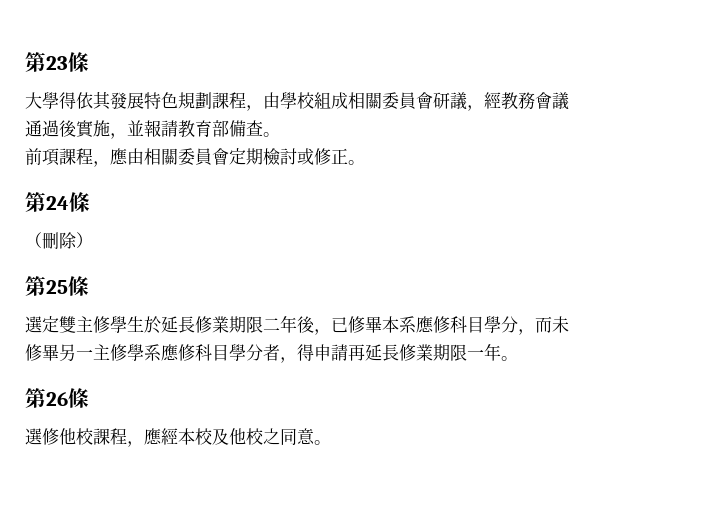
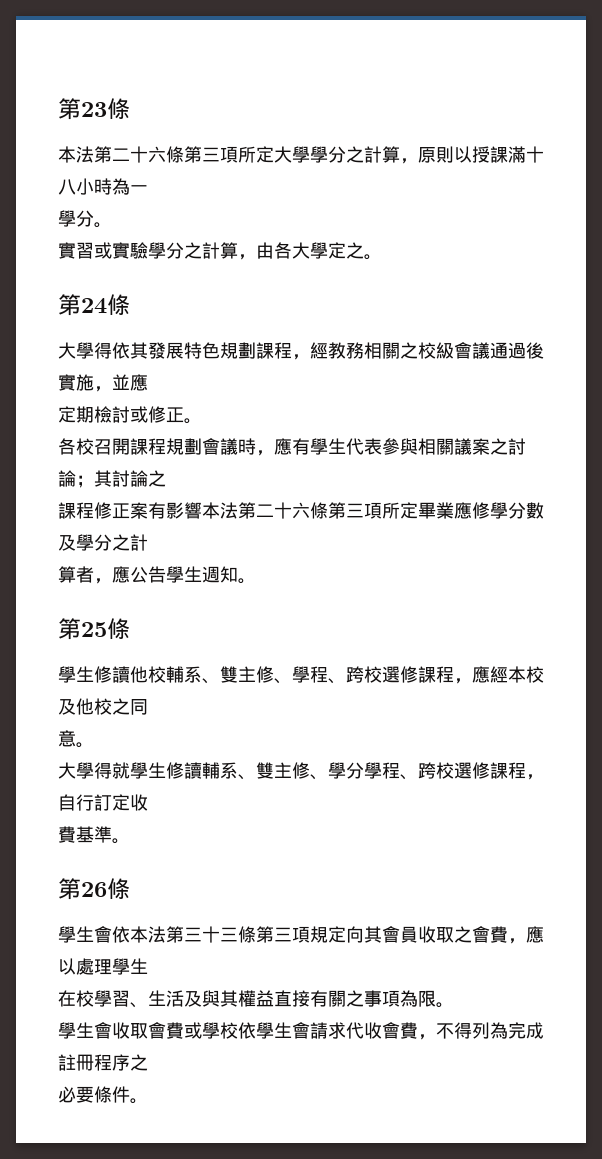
+ 本法第二十六條第三項所定大學學分之計算，原則以授課滿十八小時為一
+ 學分。
+ 實習或實驗學分之計算，由各大學定之。
+ 第24條
- 大學得依其發展特色規劃課程，由學校組成相關委員會研議，經教務會議
- 通過後實施，並報請教育部備查。
- 前項課程，應由相關委員會定期檢討或修正。
- 第24條
- （刪除）
+ 大學得依其發展特色規劃課程，經教務相關之校級會議通過後實施，並應
+ 定期檢討或修正。
+ 各校召開課程規劃會議時，應有學生代表參與相關議案之討論；其討論之
+ 課程修正案有影響本法第二十六條第三項所定畢業應修學分數及學分之計
+ 算者，應公告學生週知。
  第25條
- 選定雙主修學生於延長修業期限二年後，已修畢本系應修科目學分，而未
- 修畢另一主修學系應修科目學分者，得申請再延長修業期限一年。
- 第26條
- 選修他校課程，應經本校及他校之同意。
+ 學生修讀他校輔系、雙主修、學程、跨校選修課程，應經本校及他校之同
+ 意。
+ 大學得就學生修讀輔系、雙主修、學分學程、跨校選修課程，自行訂定收
+ 費基準。
+ 第26條
+ 學生會依本法第三十三條第三項規定向其會員收取之會費，應以處理學生
+ 在校學習、生活及與其權益直接有關之事項為限。
+ 學生會收取會費或學校依學生會請求代收會費，不得列為完成註冊程序之
+ 必要條件。

